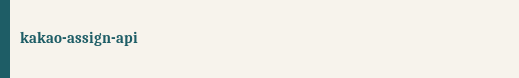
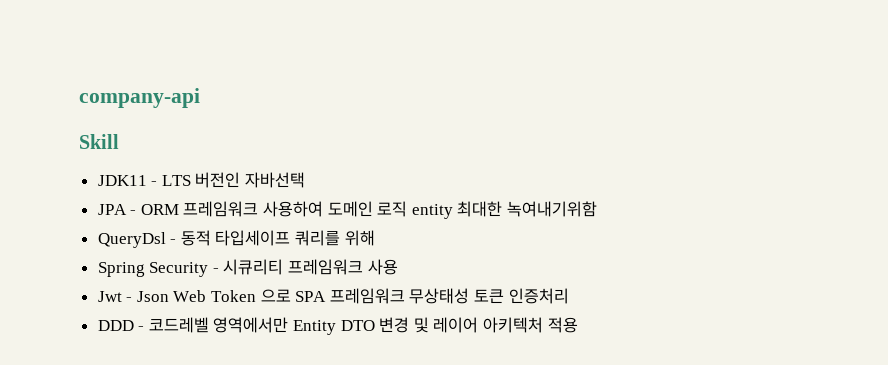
- kakao-assign-api
+ company-api
+ Skill
+ JDK11 - LTS 버전인 자바선택
+ JPA - ORM 프레임워크 사용하여 도메인 로직 entity 최대한 녹여내기위함
+ QueryDsl - 동적 타입세이프 쿼리를 위해
+ Spring Security - 시큐리티 프레임워크 사용
+ Jwt - Json Web Token 으로 SPA 프레임워크 무상태성 토큰 인증처리
+ DDD - 코드레벨 영역에서만 Entity DTO 변경 및 레이어 아키텍처 적용

